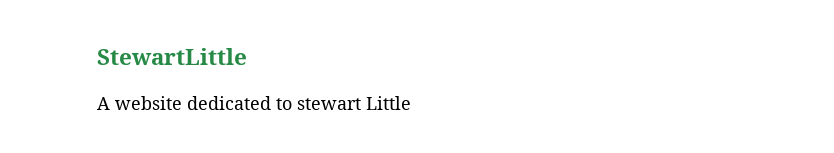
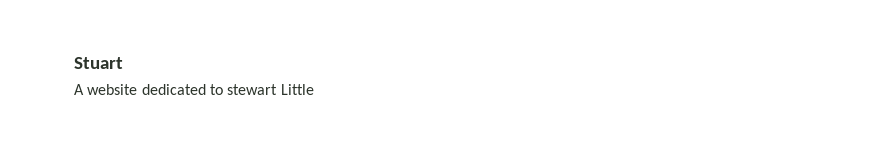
- StewartLittle
+ Stuart

